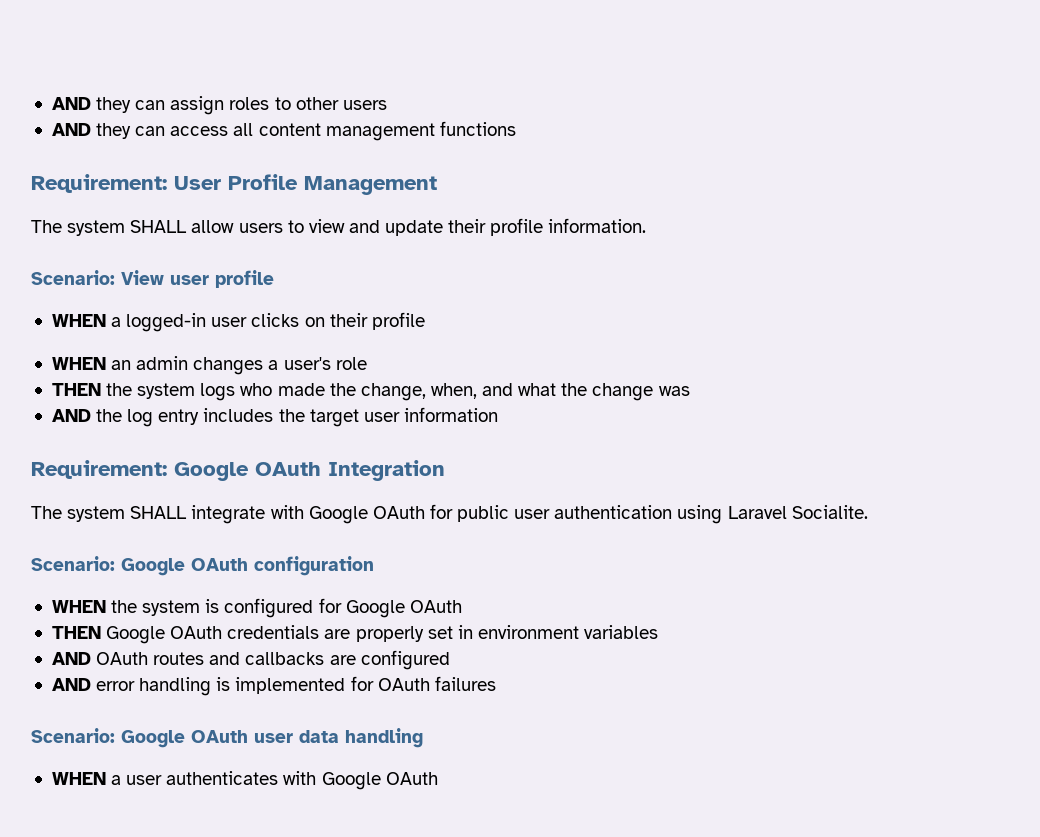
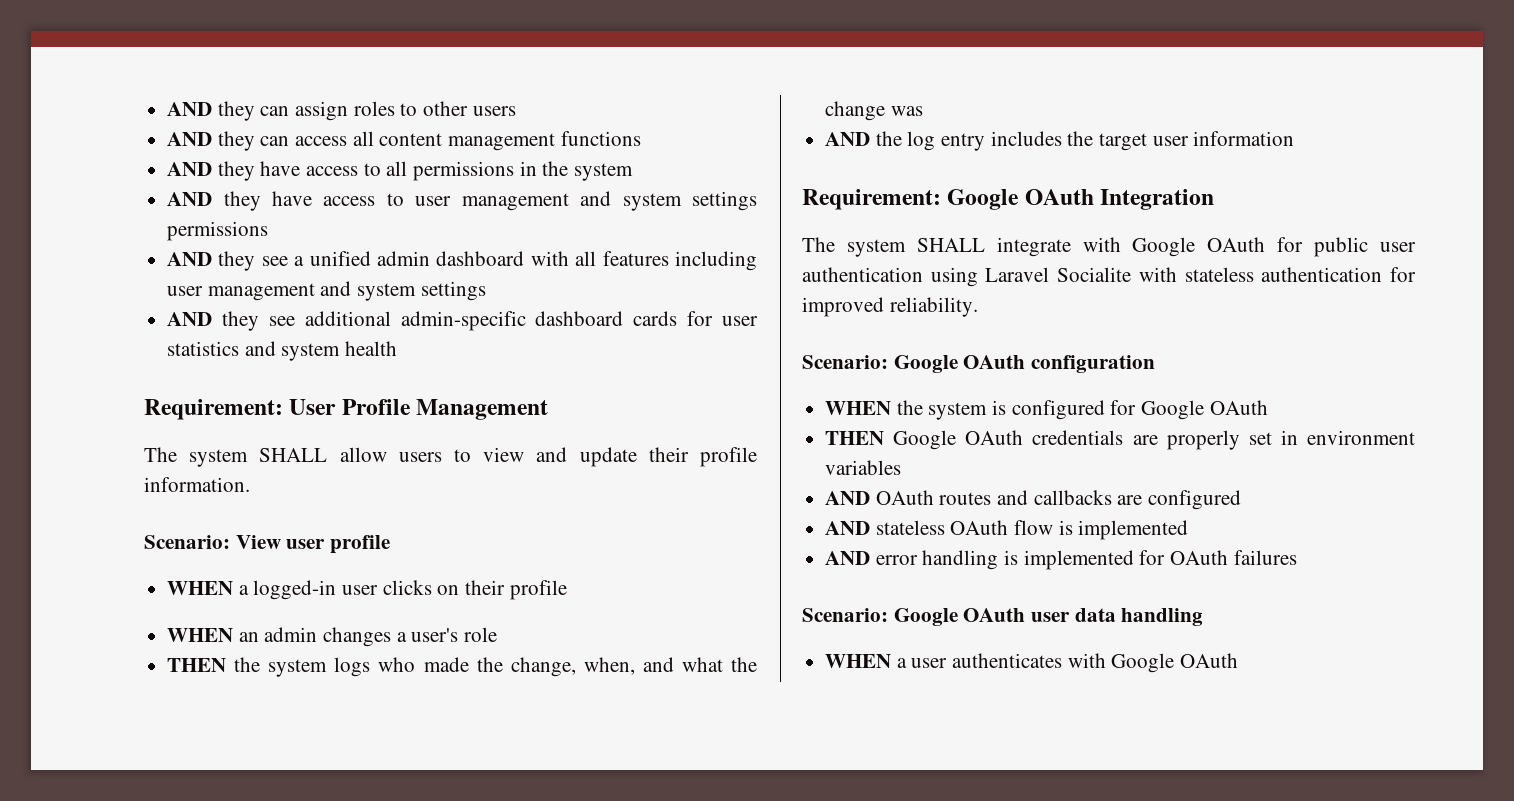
+ AND they have access to all permissions in the system
+ AND they have access to user management and system settings permissions
+ AND they see a unified admin dashboard with all features including user management and system settings
+ AND they see additional admin-specific dashboard cards for user statistics and system health
- The system SHALL integrate with Google OAuth for public user authentication using Laravel Socialite.
+ The system SHALL integrate with Google OAuth for public user authentication using Laravel Socialite with stateless authentication for improved reliability.
+ AND stateless OAuth flow is implemented

